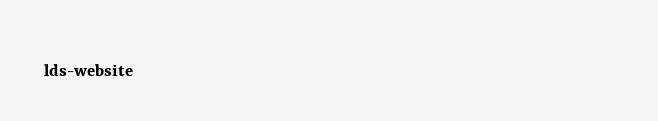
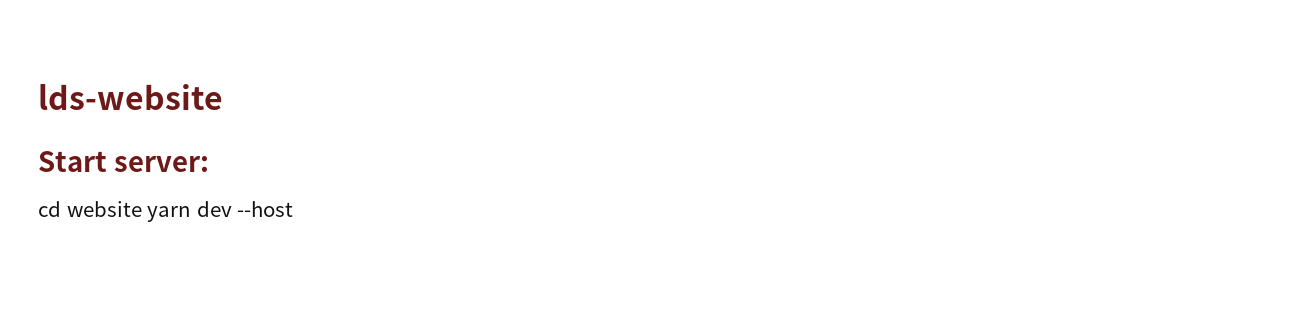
+ Start server:
+ cd website yarn dev --host

